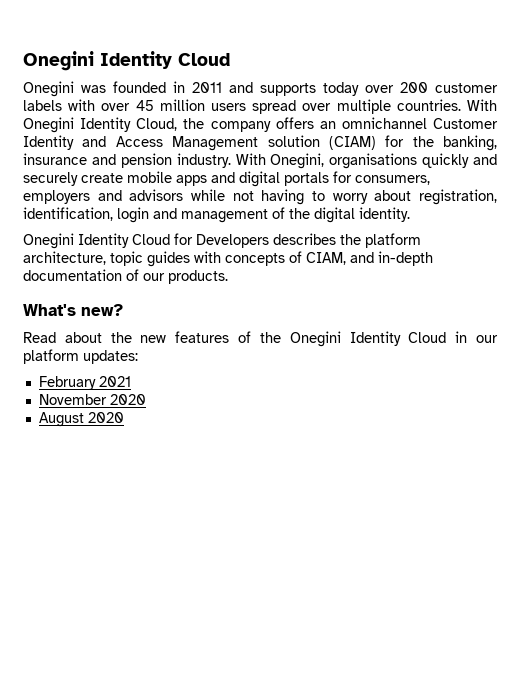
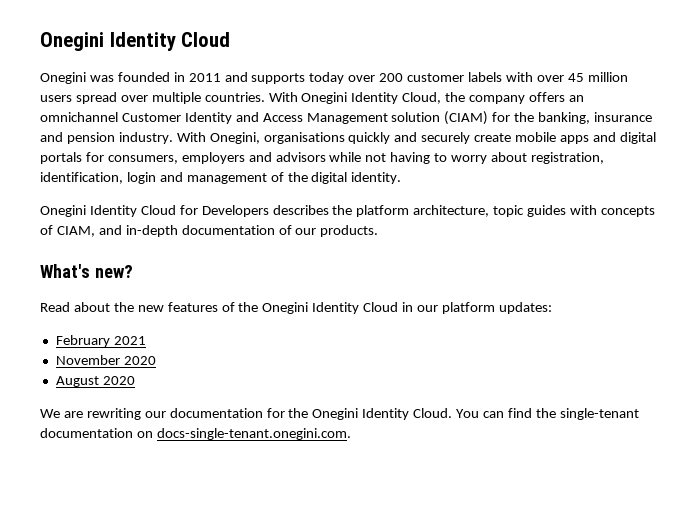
+ We are rewriting our documentation for the Onegini Identity Cloud. You can find the single-tenant documentation on docs-single-tenant.onegini.com.

